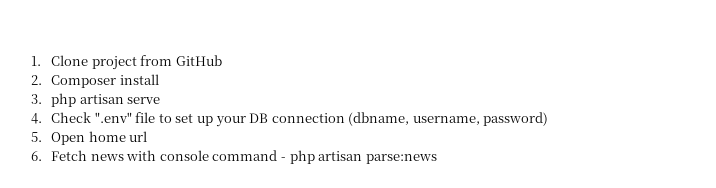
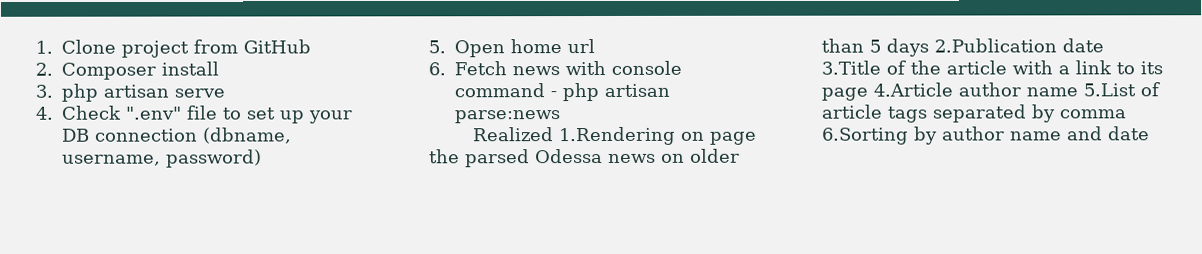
+ Realized 1.Rendering on page the parsed Odessa news on older than 5 days 2.Publication date 3.Title of the article with a link to its page 4.Article author name 5.List of article tags separated by comma 6.Sorting by author name and date

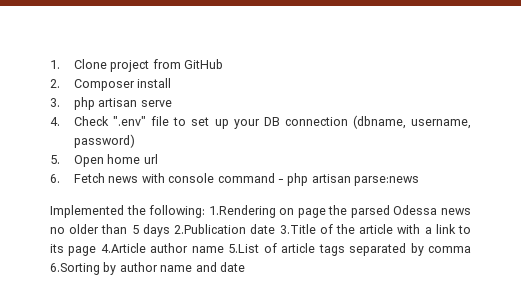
- Realized 1.Rendering on page the parsed Odessa news on older than 5 days 2.Publication date 3.Title of the article with a link to its page 4.Article author name 5.List of article tags separated by comma 6.Sorting by author name and date
+ Implemented the following: 1.Rendering on page the parsed Odessa news no older than 5 days 2.Publication date 3.Title of the article with a link to its page 4.Article author name 5.List of article tags separated by comma 6.Sorting by author name and date

